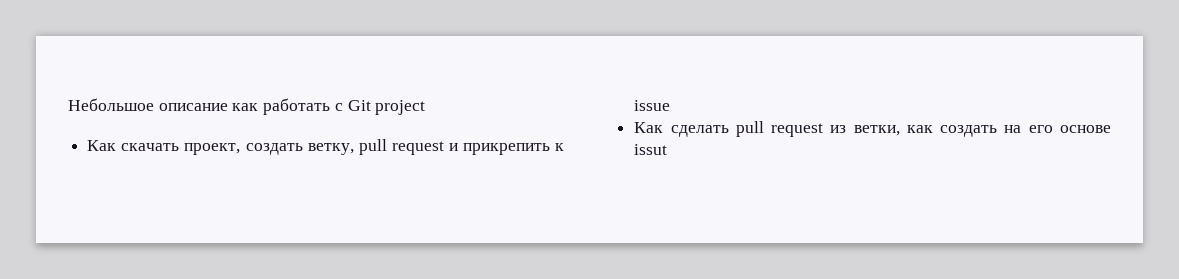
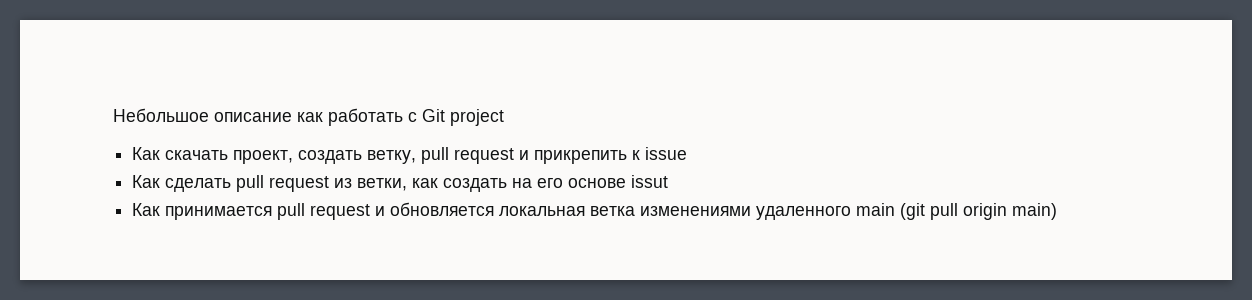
+ Как принимается pull request и обновляется локальная ветка изменениями удаленного main (git pull origin main)

